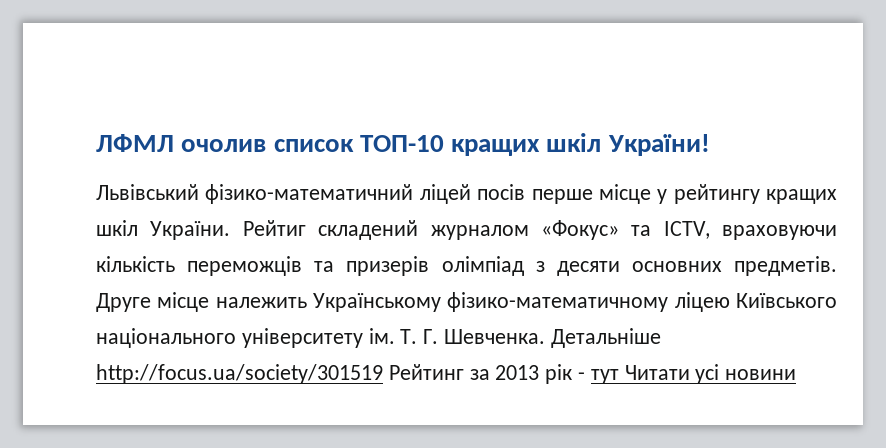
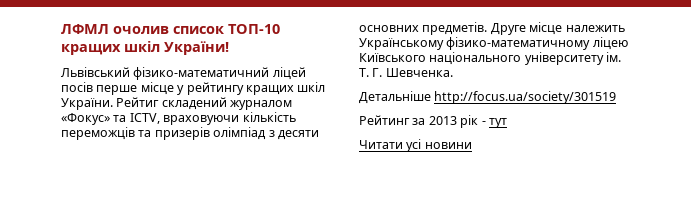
- Т. Г. Шевченка. Детальніше http://focus.ua/society/301519 Рейтинг за 2013 рік - тут Читати усі новини
+ Т. Г. Шевченка.
+ Детальніше http://focus.ua/society/301519
+ Рейтинг за 2013 рік - тут
+ Читати усі новини

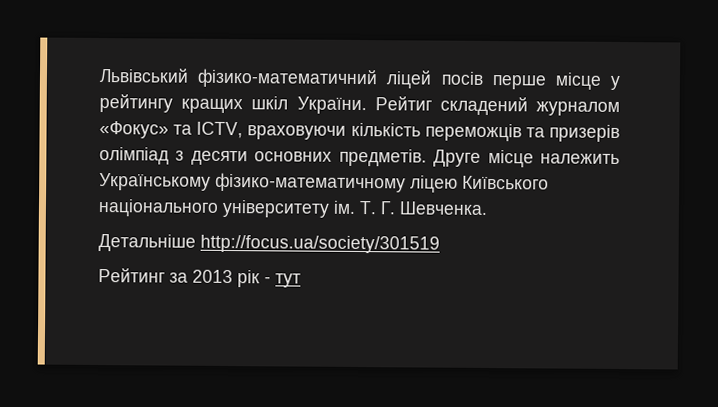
- ЛФМЛ очолив список ТОП-10 кращих шкіл України!
- Читати усі новини

